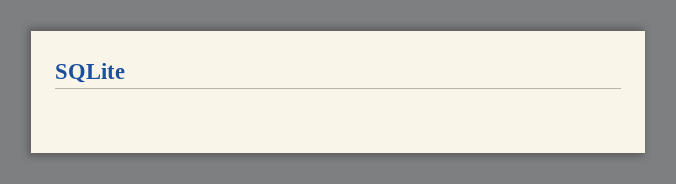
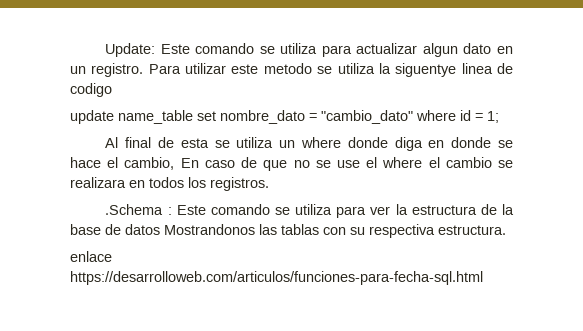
- SQLite
+ Update: Este comando se utiliza para actualizar algun dato en un registro. Para utilizar este metodo se utiliza la siguentye linea de codigo
+ update name_table set nombre_dato = "cambio_dato" where id = 1;
+ Al final de esta se utiliza un where donde diga en donde se hace el cambio, En caso de que no se use el where el cambio se realizara en todos los registros.
+ .Schema : Este comando se utiliza para ver la estructura de la base de datos Mostrandonos las tablas con su respectiva estructura.
+ enlace https://desarrolloweb.com/articulos/funciones-para-fecha-sql.html

